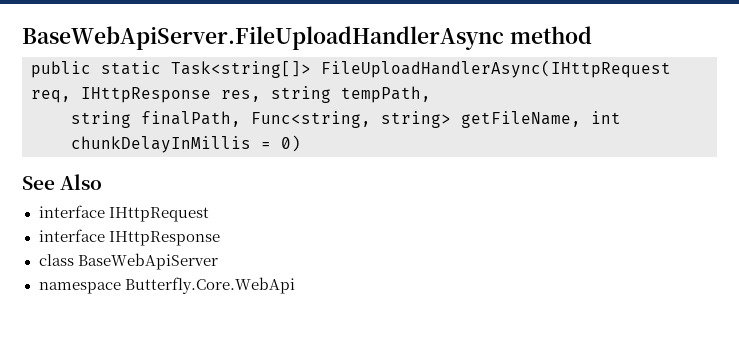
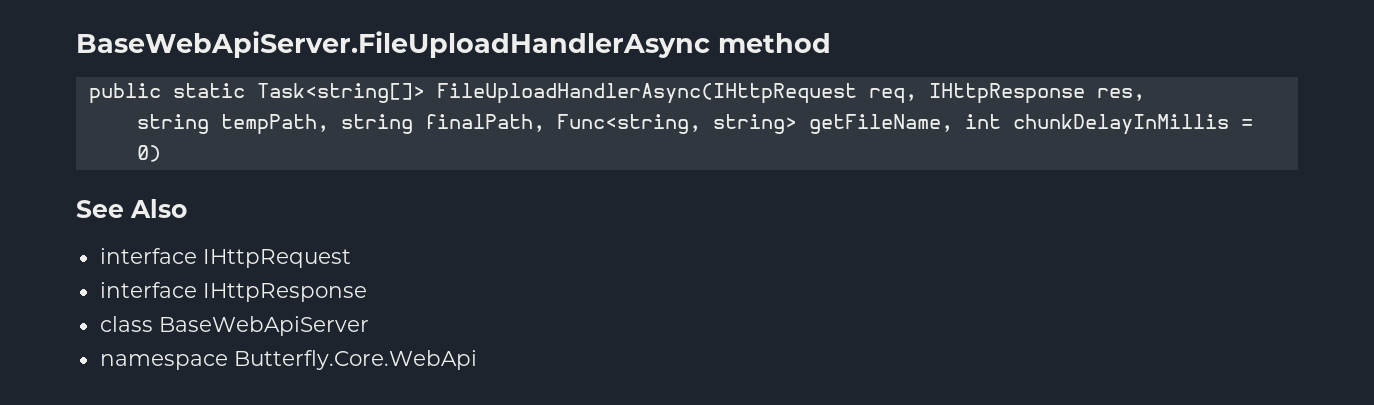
- public static Task<string[]> FileUploadHandlerAsync(IHttpRequest req, IHttpResponse res, string tempPath,
- string finalPath, Func<string, string> getFileName, int chunkDelayInMillis = 0)
+ public static Task<string[]> FileUploadHandlerAsync(IHttpRequest req, IHttpResponse res,
+ string tempPath, string finalPath, Func<string, string> getFileName, int chunkDelayInMillis = 0)

